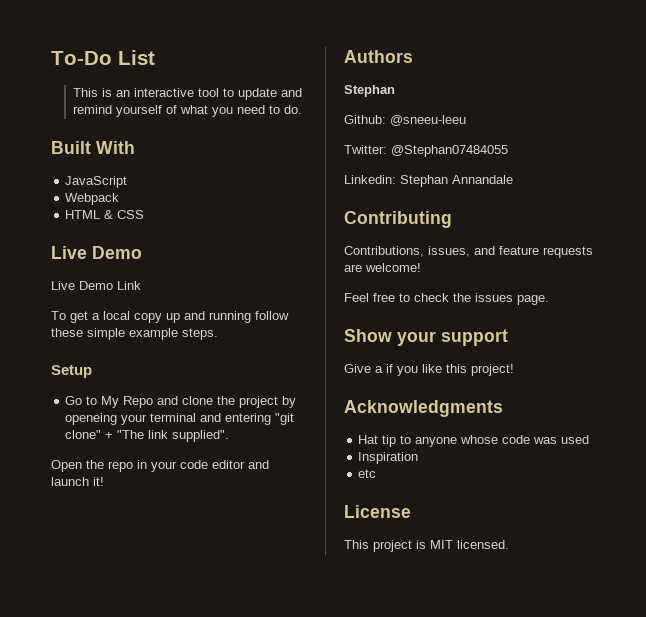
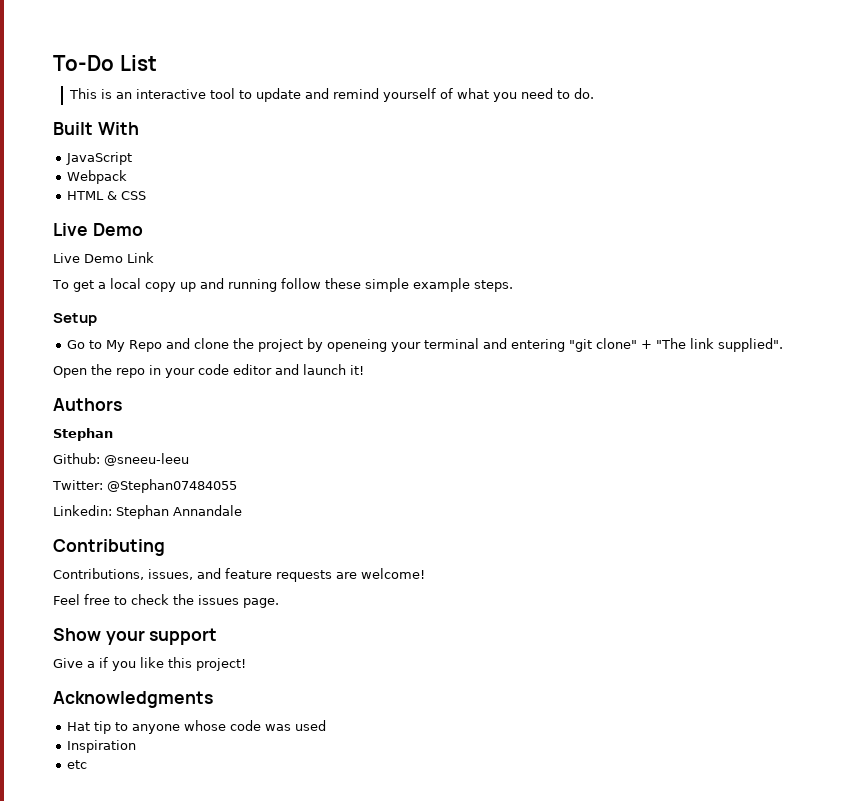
- License
- This project is MIT licensed.

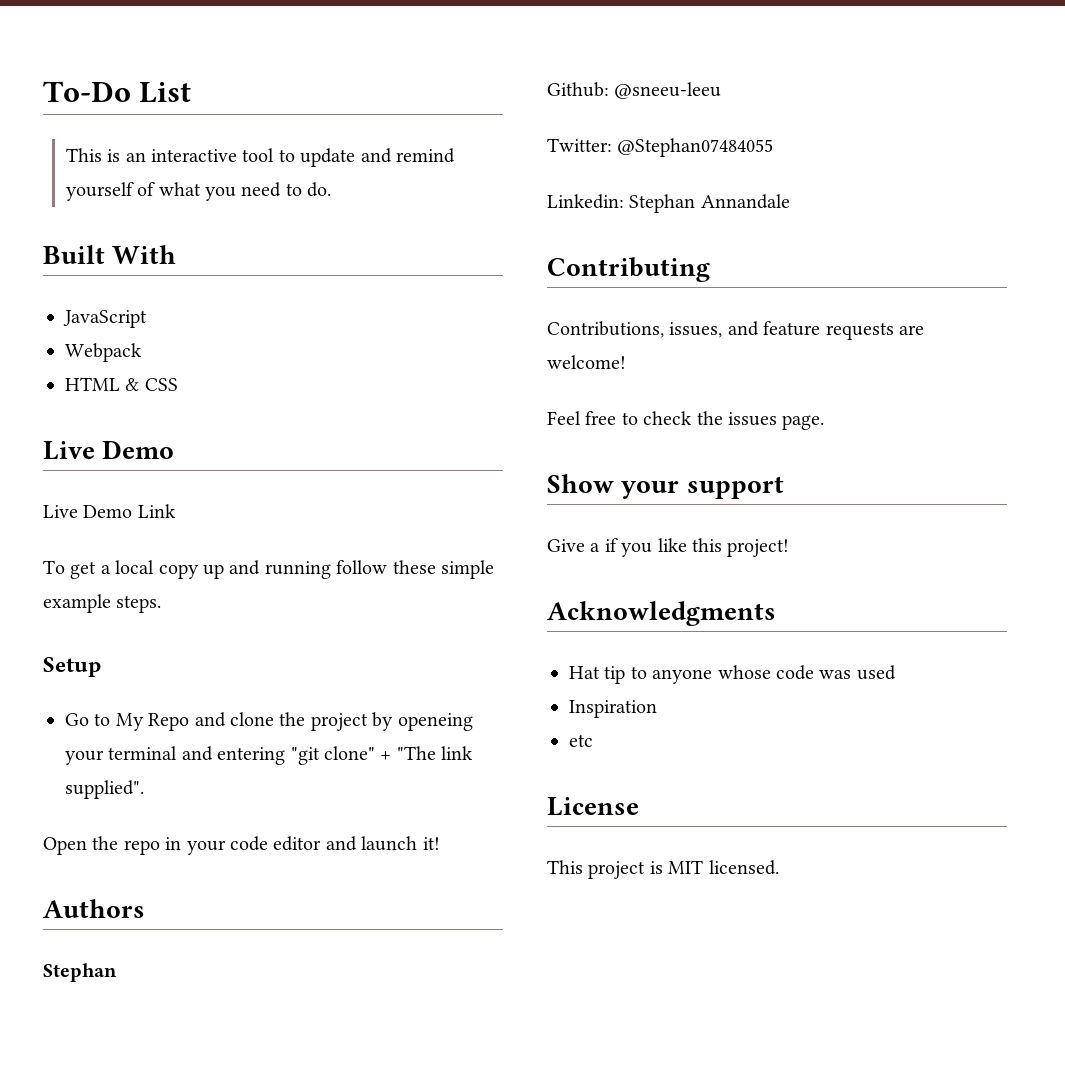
+ License
+ This project is MIT licensed.

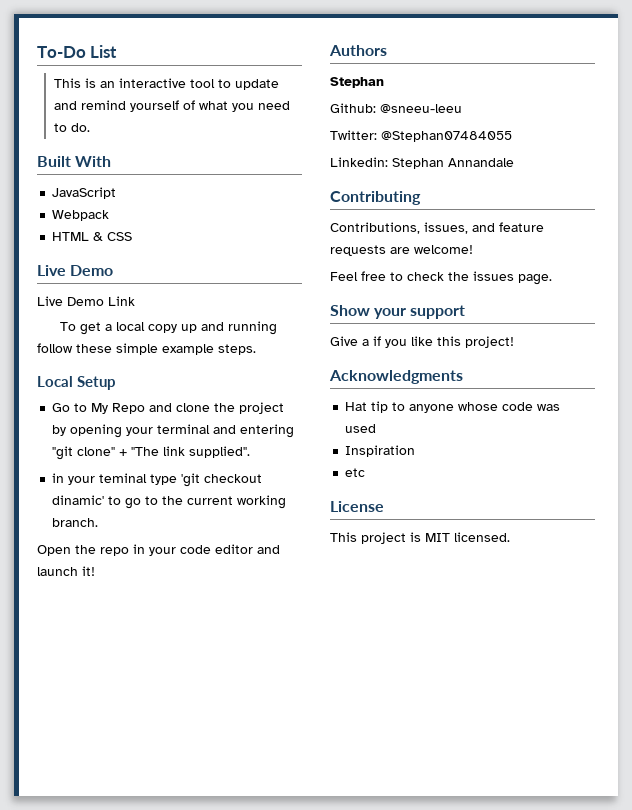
- Setup
+ Local Setup
- Go to My Repo and clone the project by openeing your terminal and entering "git clone" + "The link supplied".
+ Go to My Repo and clone the project by opening your terminal and entering "git clone" + "The link supplied".
+ in your teminal type 'git checkout dinamic' to go to the current working branch.

